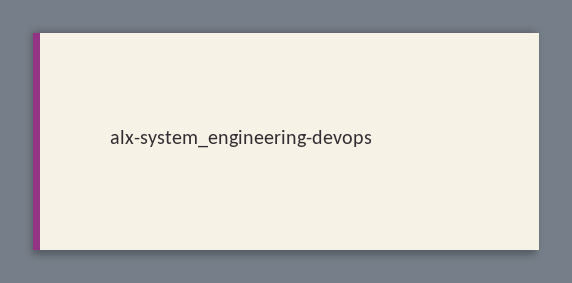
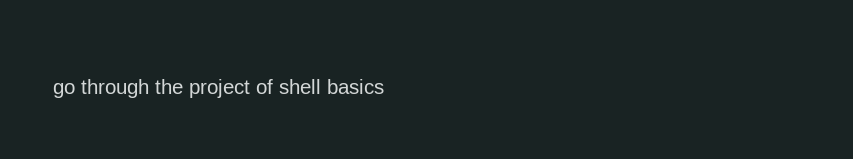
- alx-system_engineering-devops
+ go through the project of shell basics

